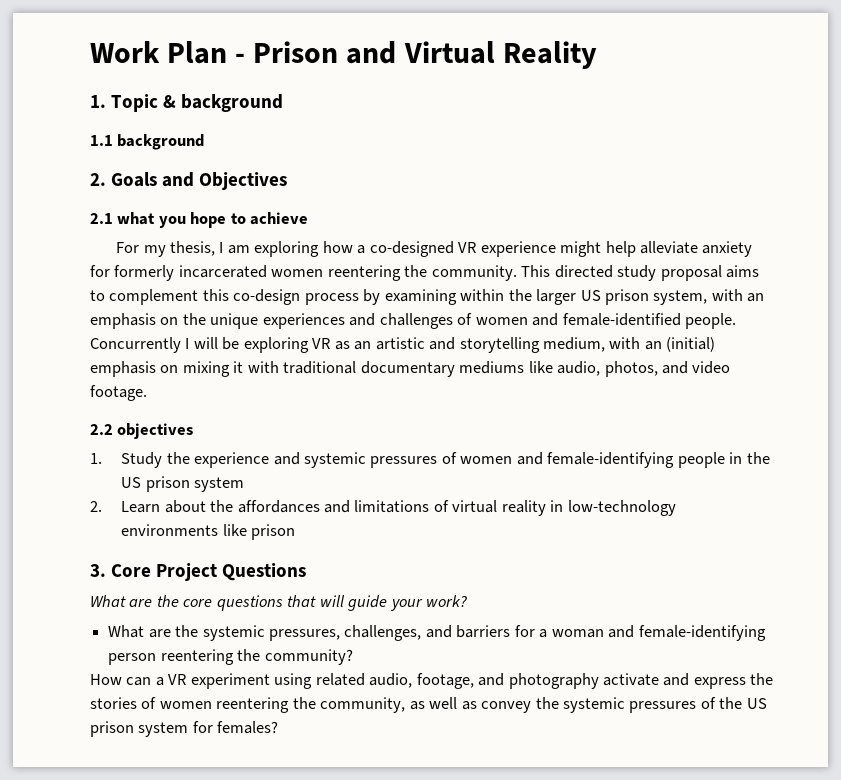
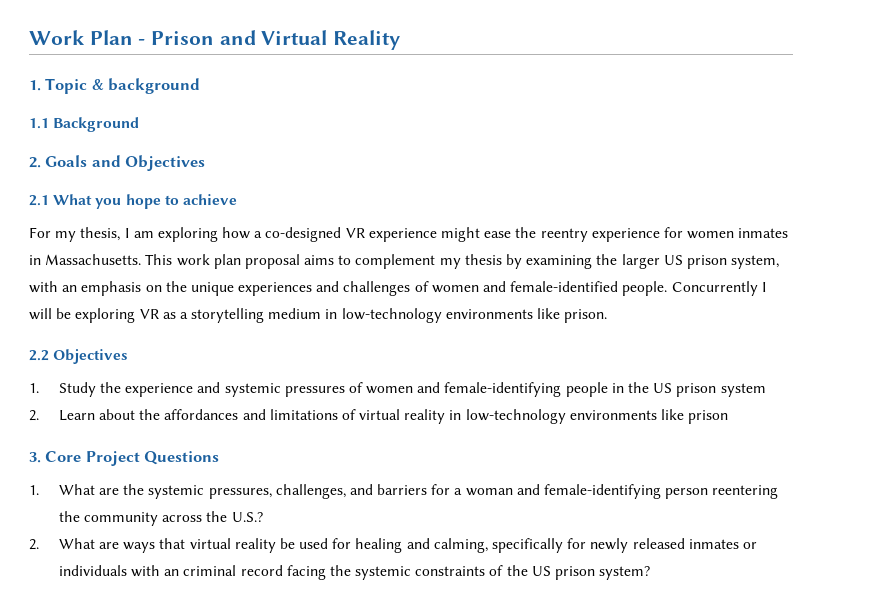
- 1.1 background
+ 1.1 Background
- 2.1 what you hope to achieve
+ 2.1 What you hope to achieve
- For my thesis, I am exploring how a co-designed VR experience might help alleviate anxiety for formerly incarcerated women reentering the community. This directed study proposal aims to complement this co-design process by examining within the larger US prison system, with an emphasis on the unique experiences and challenges of women and female-identified people.
+ For my thesis, I am exploring how a co-designed VR experience might ease the reentry experience for women inmates in Massachusetts. This work plan proposal aims to complement my thesis by examining the larger US prison system, with an emphasis on the unique experiences and challenges of women and female-identified people.
- Concurrently I will be exploring VR as an artistic and storytelling medium, with an (initial) emphasis on mixing it with traditional documentary mediums like audio, photos, and video footage.
+ Concurrently I will be exploring VR as a storytelling medium in low-technology environments like prison.
- 2.2 objectives
+ 2.2 Objectives
- What are the core questions that will guide your work?
- What are the systemic pressures, challenges, and barriers for a woman and female-identifying person reentering the community?
- How can a VR experiment using related audio, footage, and photography activate and express the stories of women reentering the community, as well as convey the systemic pressures of the US prison system for females?
+ 1. What are the systemic pressures, challenges, and barriers for a woman and female-identifying person reentering the community across the U.S.?
+ 2. What are ways that virtual reality be used for healing and calming, specifically for newly released inmates or individuals with an criminal record facing the systemic constraints of the US prison system?

